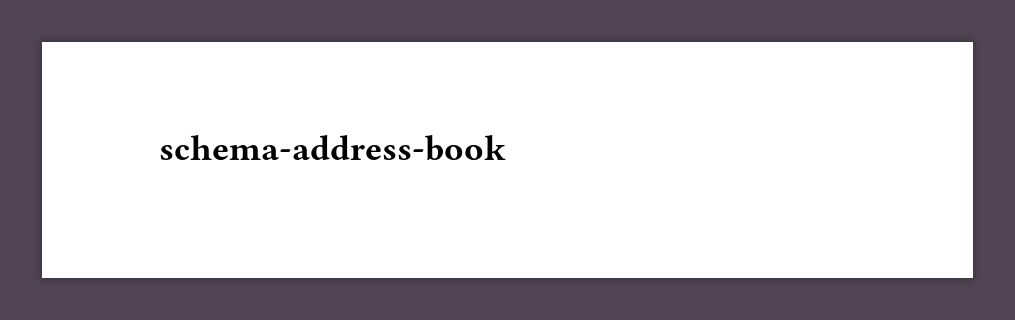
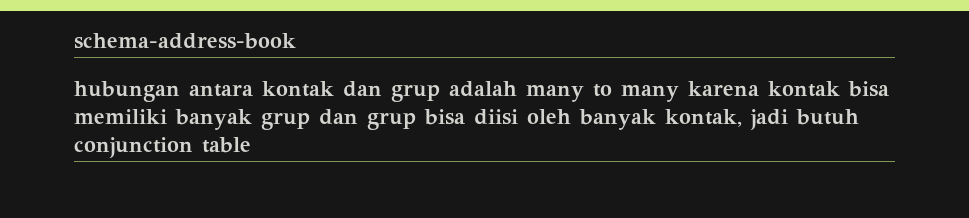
+ hubungan antara kontak dan grup adalah many to many karena kontak bisa memiliki banyak grup dan grup bisa diisi oleh banyak kontak, jadi butuh conjunction table

